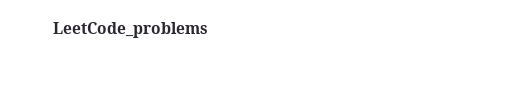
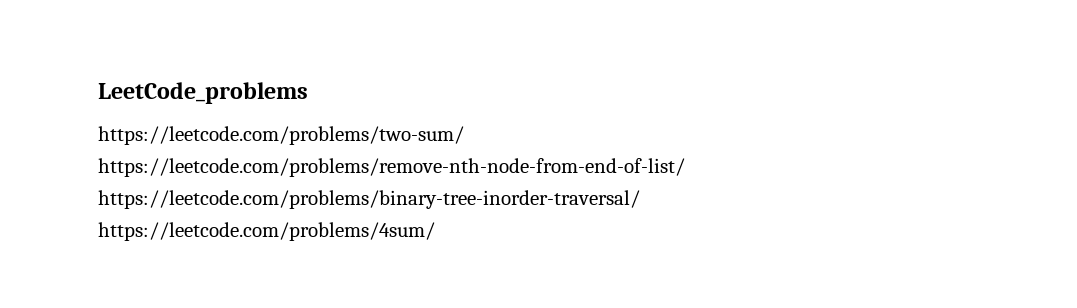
+ https://leetcode.com/problems/two-sum/
+ https://leetcode.com/problems/remove-nth-node-from-end-of-list/
+ https://leetcode.com/problems/binary-tree-inorder-traversal/
+ https://leetcode.com/problems/4sum/

